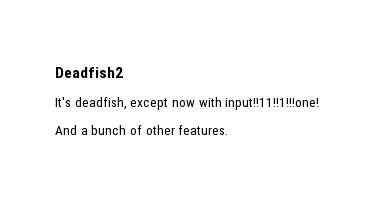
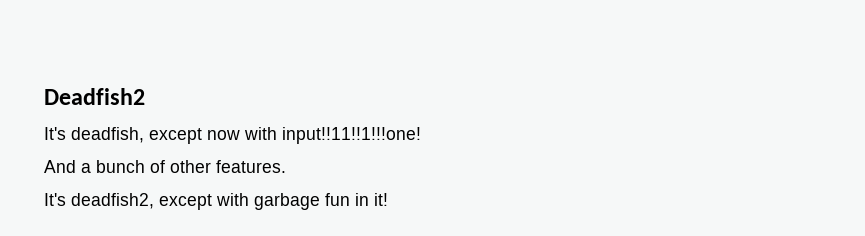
+ It's deadfish2, except with garbage fun in it!

